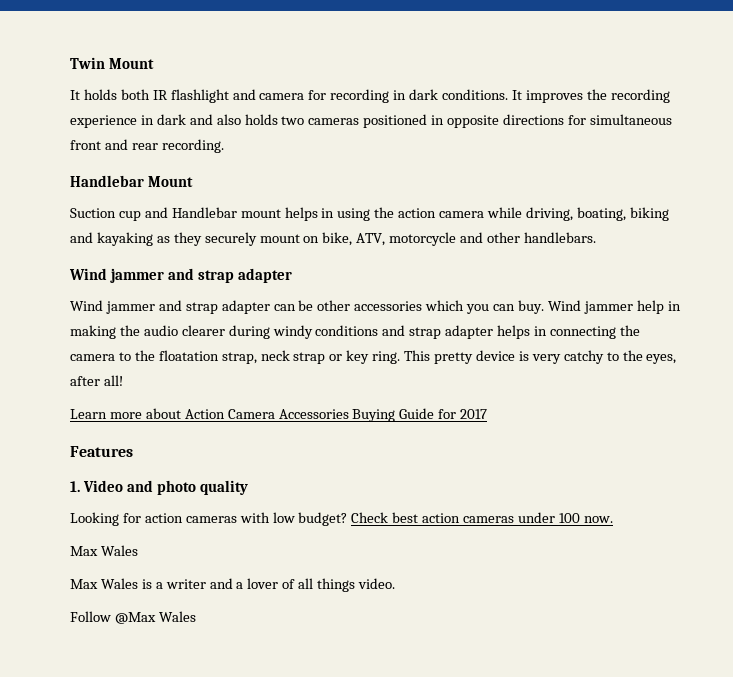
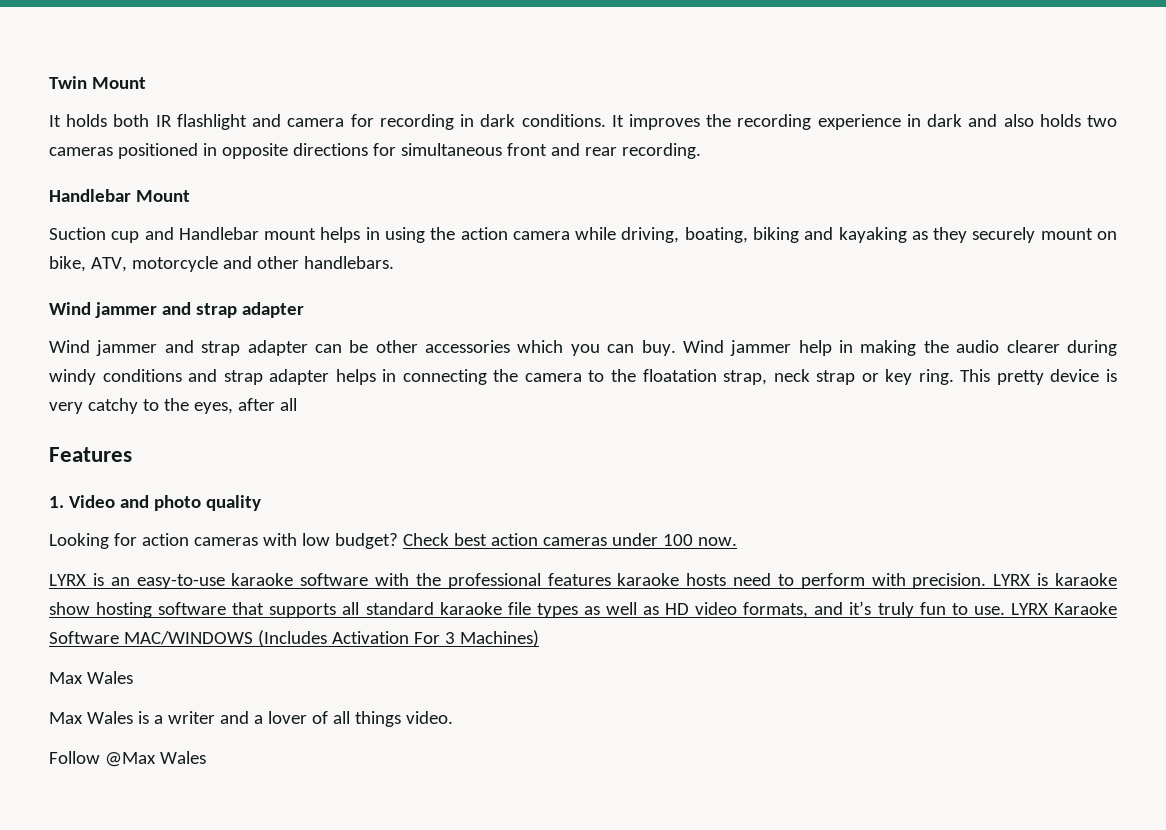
- This pretty device is very catchy to the eyes, after all!
- Learn more about Action Camera Accessories Buying Guide for 2017
+ This pretty device is very catchy to the eyes, after all
+ LYRX is an easy-to-use karaoke software with the professional features karaoke hosts need to perform with precision. LYRX is karaoke show hosting software that supports all standard karaoke file types as well as HD video formats, and it’s truly fun to use. LYRX Karaoke Software MAC/WINDOWS (Includes Activation For 3 Machines)

